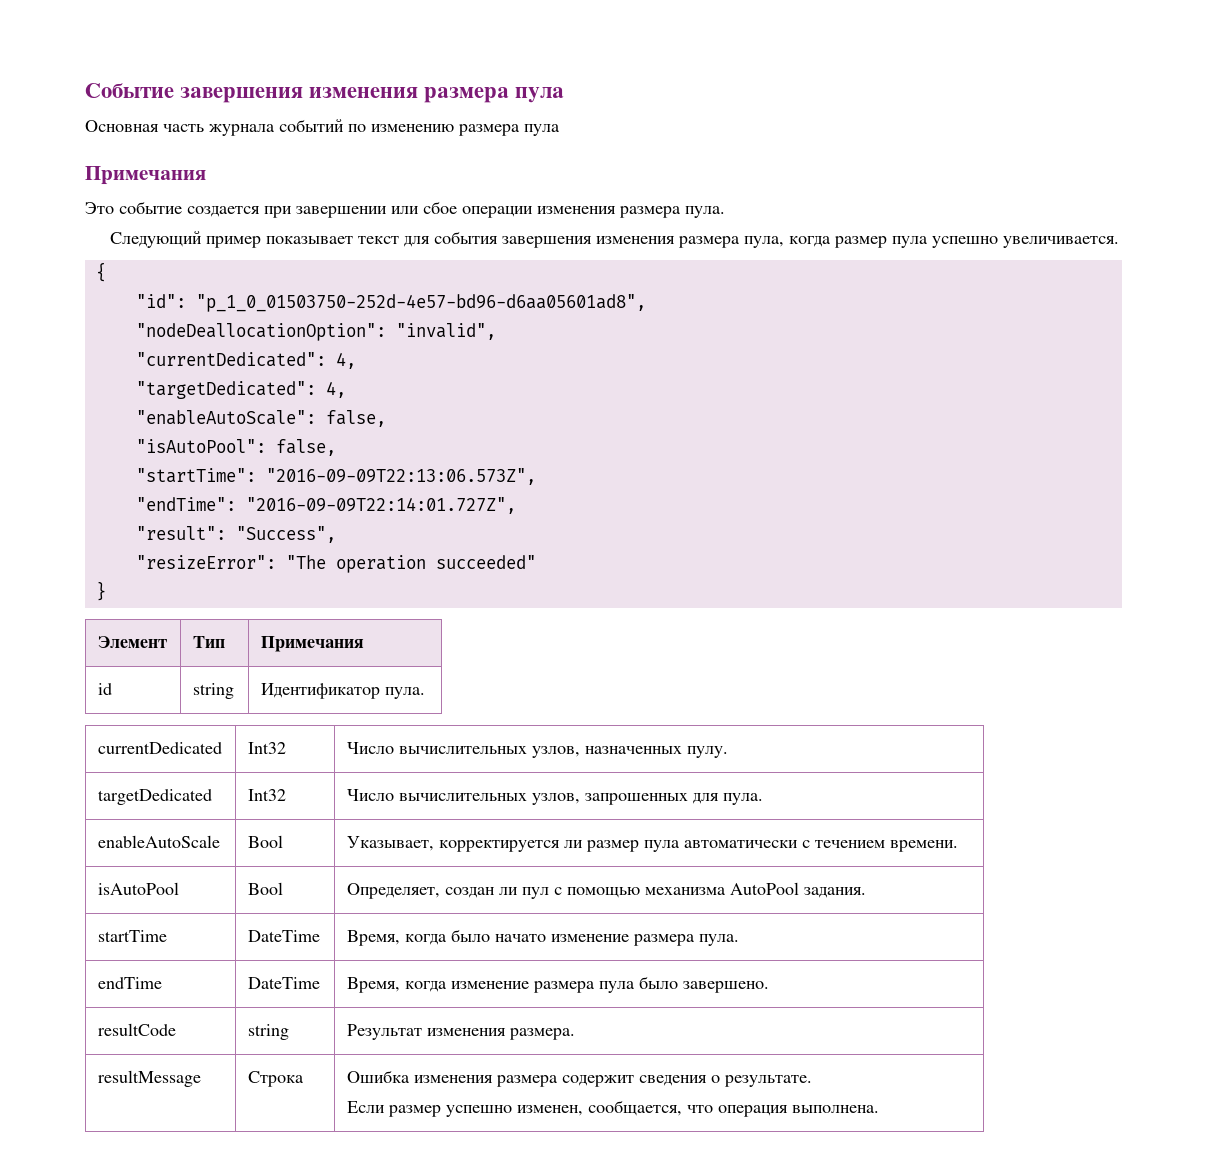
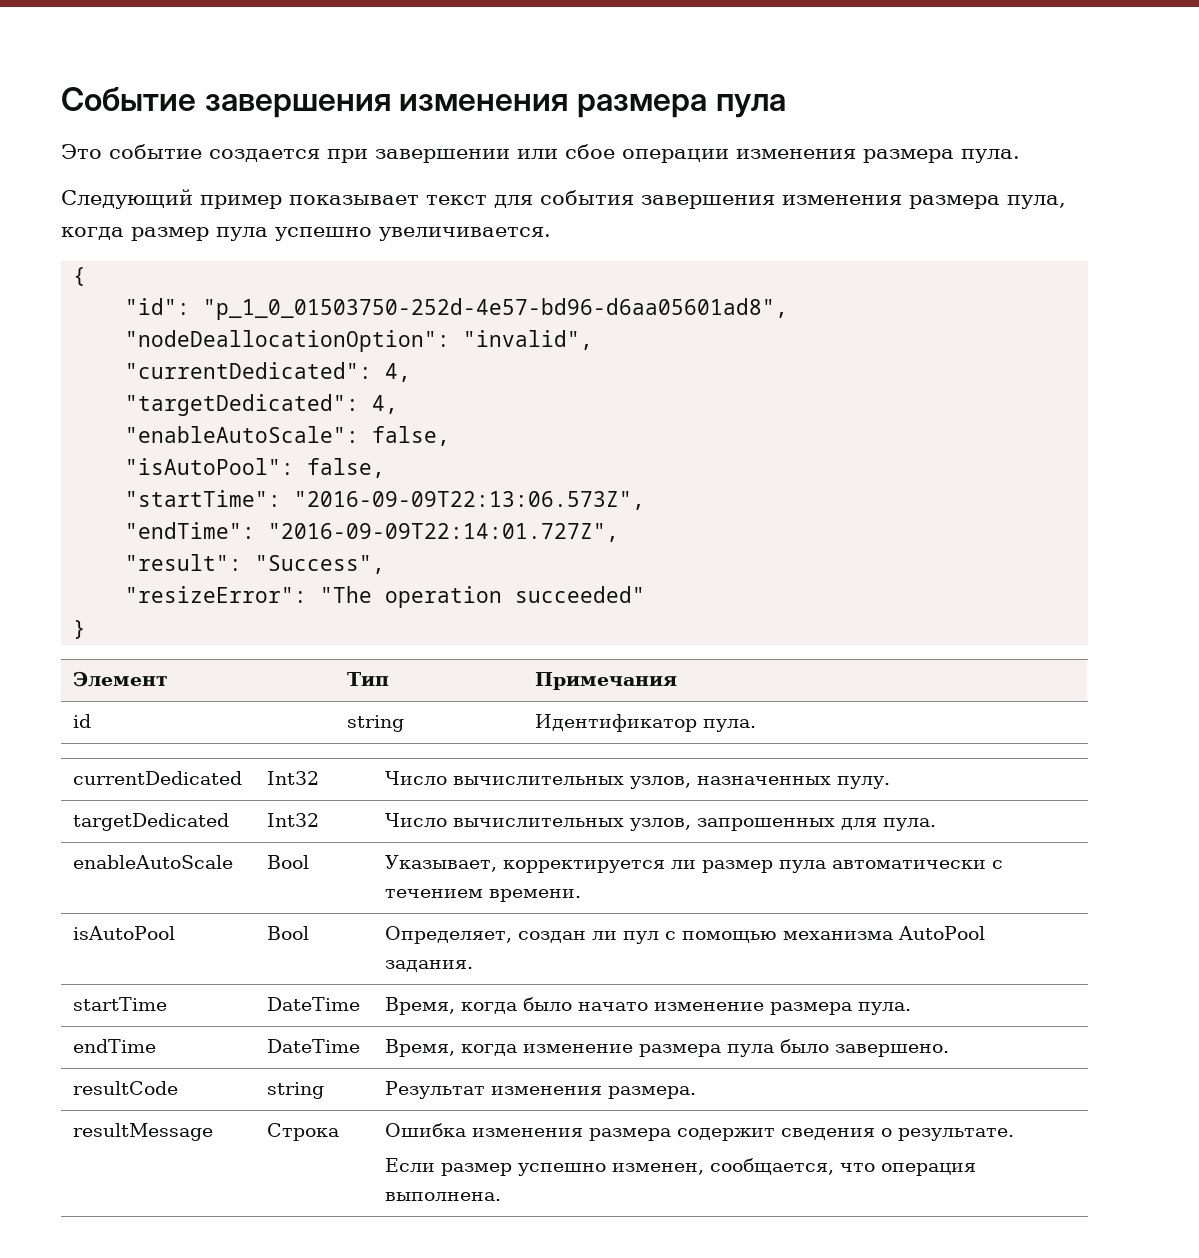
- Основная часть журнала событий по изменению размера пула
- Примечания

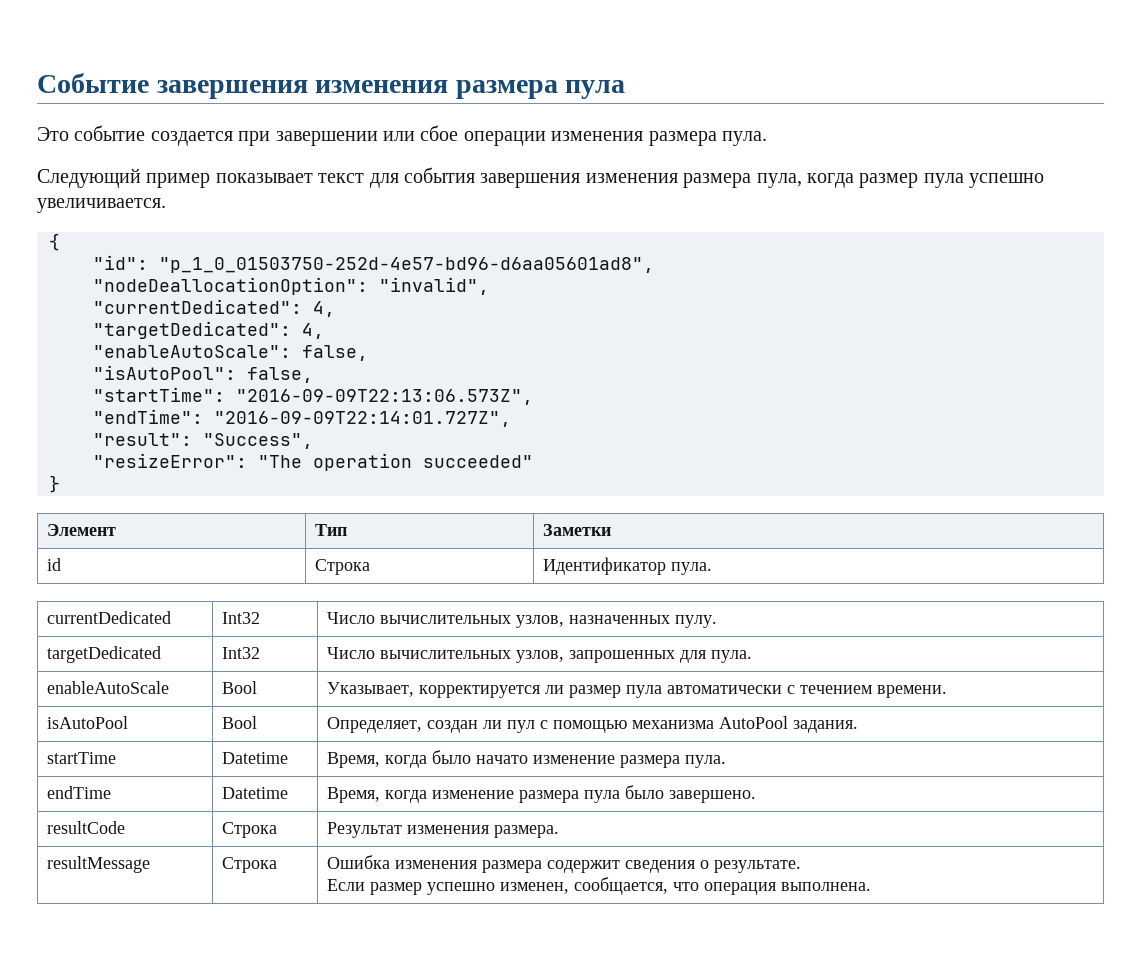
- Элемент | Тип | Примечания
+ Элемент | Тип | Заметки
- id | string | Идентификатор пула.
+ id | Строка | Идентификатор пула.
- startTime | DateTime | Время, когда было начато изменение размера пула.
+ startTime | Datetime | Время, когда было начато изменение размера пула.
- endTime | DateTime | Время, когда изменение размера пула было завершено.
+ endTime | Datetime | Время, когда изменение размера пула было завершено.
- resultCode | string | Результат изменения размера.
+ resultCode | Строка | Результат изменения размера.

